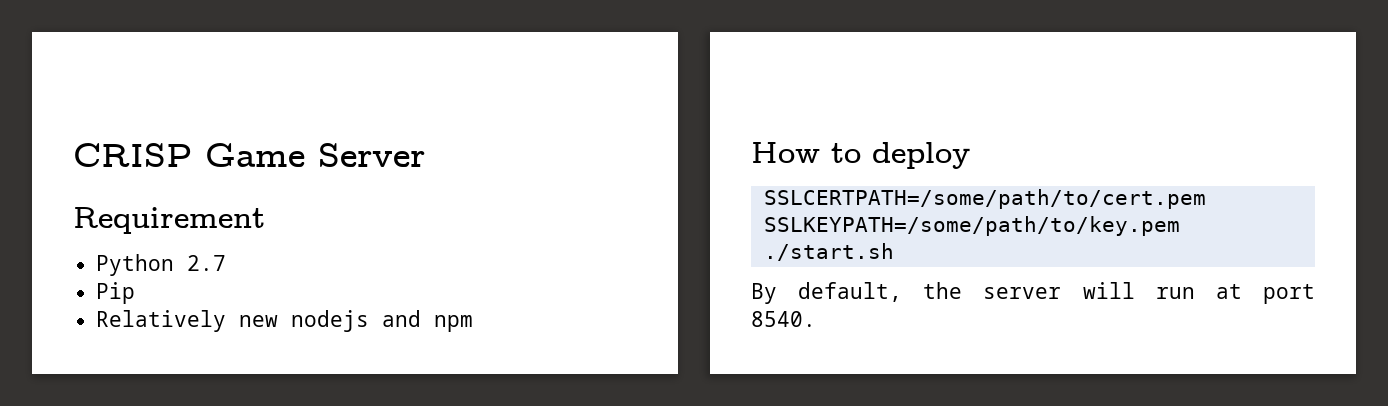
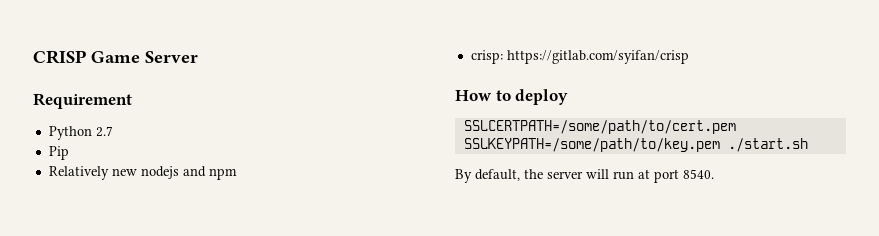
+ crisp: https://gitlab.com/syifan/crisp

